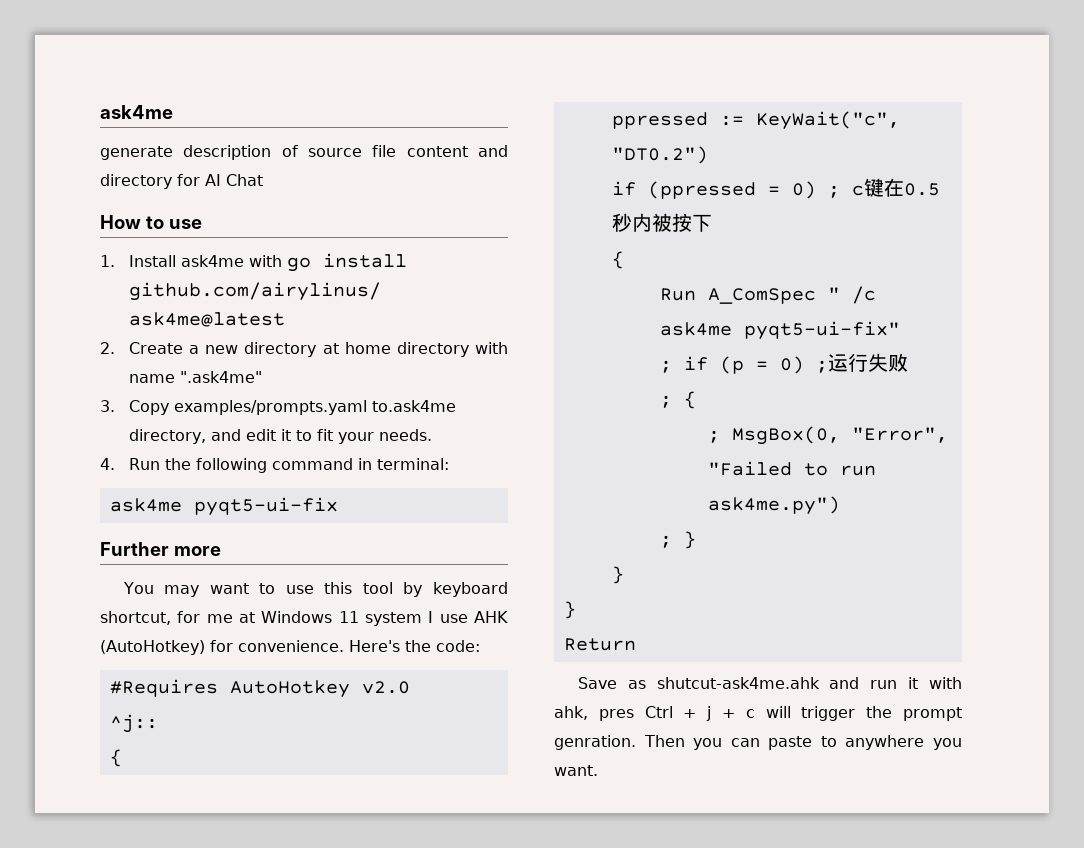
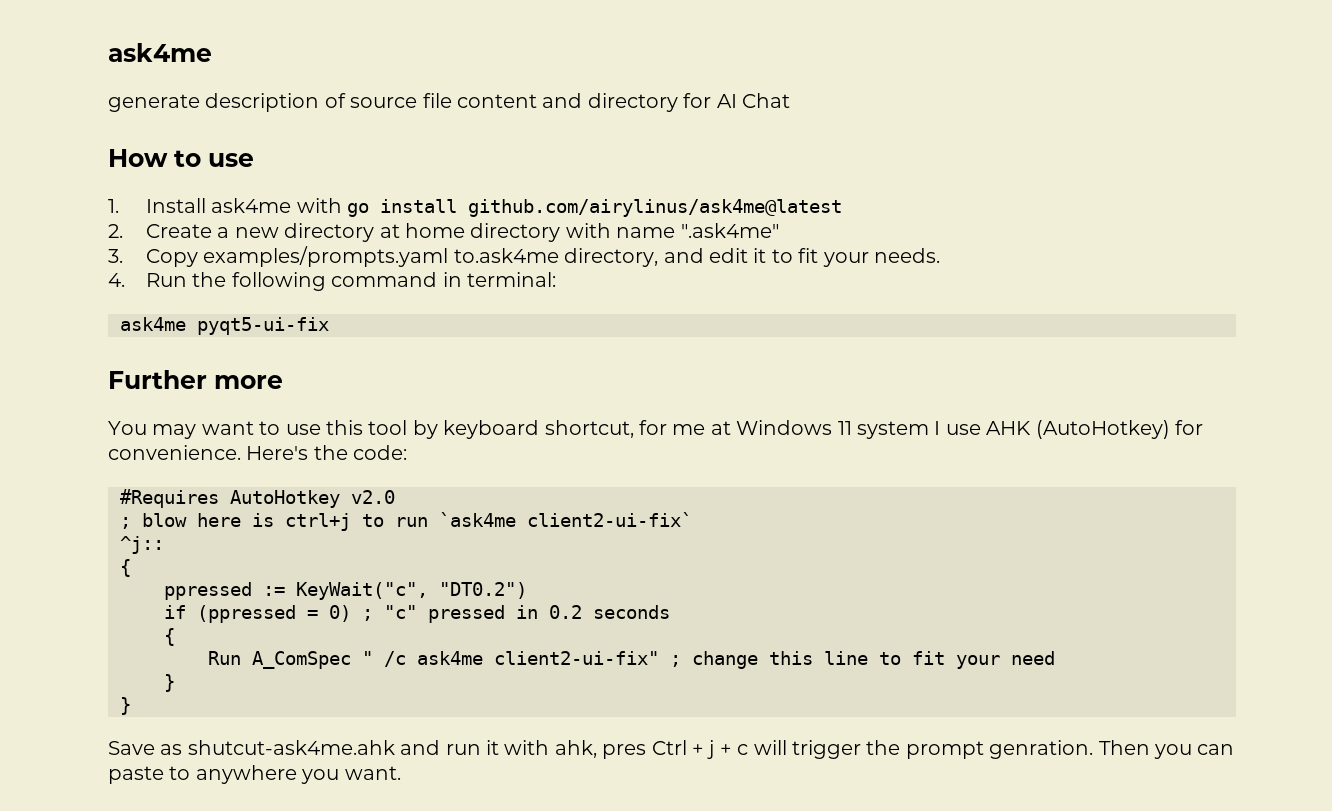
+ ; blow here is ctrl+j to run `ask4me client2-ui-fix`
- if (ppressed = 0) ; c键在0.5秒内被按下
+ if (ppressed = 0) ; "c" pressed in 0.2 seconds
- Run A_ComSpec " /c ask4me pyqt5-ui-fix"
- ; if (p = 0) ;运行失败
- ; {
- ; MsgBox(0, "Error", "Failed to run ask4me.py")
- ; }
+ Run A_ComSpec " /c ask4me client2-ui-fix" ; change this line to fit your need
  }
  }
- Return

